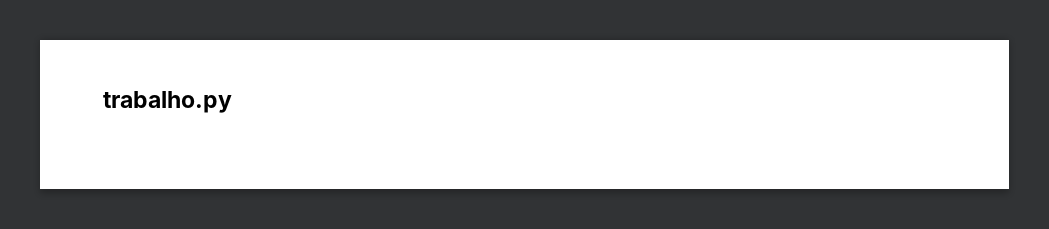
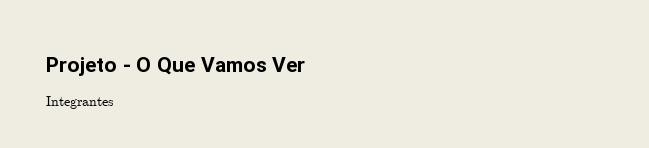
- trabalho.py
+ Projeto - O Que Vamos Ver
+ Integrantes

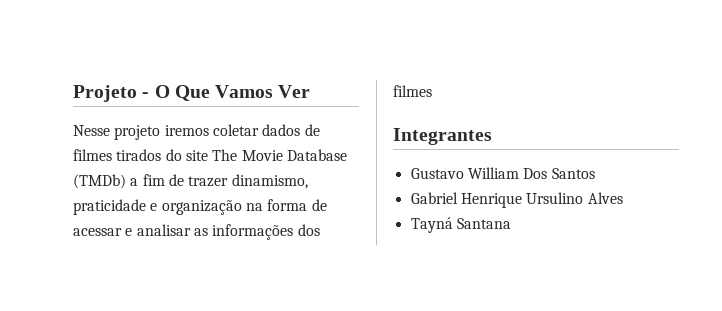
+ Nesse projeto iremos coletar dados de filmes tirados do site The Movie Database (TMDb) a fim de trazer dinamismo, praticidade e organização na forma de acessar e analisar as informações dos filmes
  Integrantes
+ Gustavo William Dos Santos
+ Gabriel Henrique Ursulino Alves
+ Tayná Santana

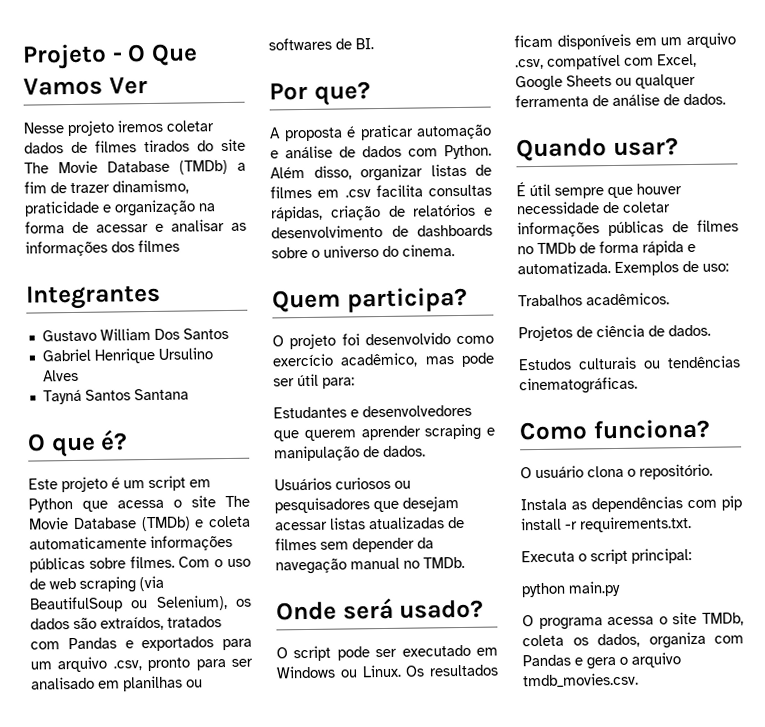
- Tayná Santana
+ Tayná Santos Santana
+ O que é?
+ Este projeto é um script em Python que acessa o site The Movie Database (TMDb) e coleta automaticamente informações públicas sobre filmes. Com o uso de web scraping (via BeautifulSoup ou Selenium), os dados são extraídos, tratados com Pandas e exportados para um arquivo .csv, pronto para ser analisado em planilhas ou softwares de BI.
+ Por que?
+ A proposta é praticar automação e análise de dados com Python. Além disso, organizar listas de filmes em .csv facilita consultas rápidas, criação de relatórios e desenvolvimento de dashboards sobre o universo do cinema.
+ Quem participa?
+ O projeto foi desenvolvido como exercício acadêmico, mas pode ser útil para:
+ Estudantes e desenvolvedores que querem aprender scraping e manipulação de dados.
+ Usuários curiosos ou pesquisadores que desejam acessar listas atualizadas de filmes sem depender da navegação manual no TMDb.
+ Onde será usado?
+ O script pode ser executado em Windows ou Linux. Os resultados ficam disponíveis em um arquivo .csv, compatível com Excel, Google Sheets ou qualquer ferramenta de análise de dados.
+ Quando usar?
+ É útil sempre que houver necessidade de coletar informações públicas de filmes no TMDb de forma rápida e automatizada. Exemplos de uso:
+ Trabalhos acadêmicos.
+ Projetos de ciência de dados.
+ Estudos culturais ou tendências cinematográficas.
+ Como funciona?
+ O usuário clona o repositório.
+ Instala as dependências com pip install -r requirements.txt.
+ Executa o script principal:
+ python main.py
+ O programa acessa o site TMDb, coleta os dados, organiza com Pandas e gera o arquivo tmdb_movies.csv.

